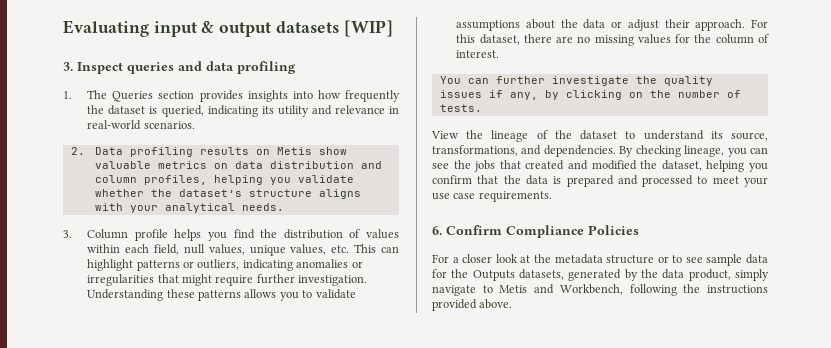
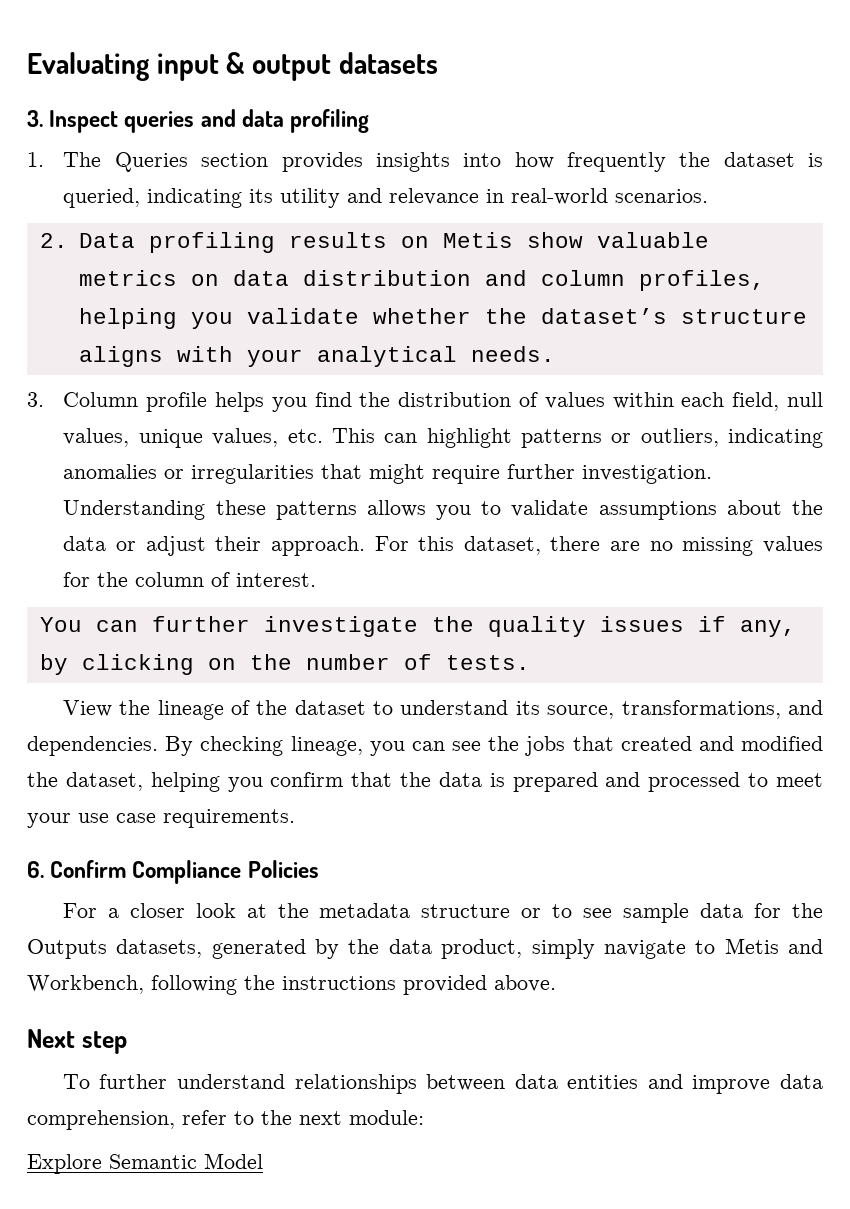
- Evaluating input & output datasets [WIP]
+ Evaluating input & output datasets
+ Next step
+ To further understand relationships between data entities and improve data comprehension, refer to the next module:
+ Explore Semantic Model

